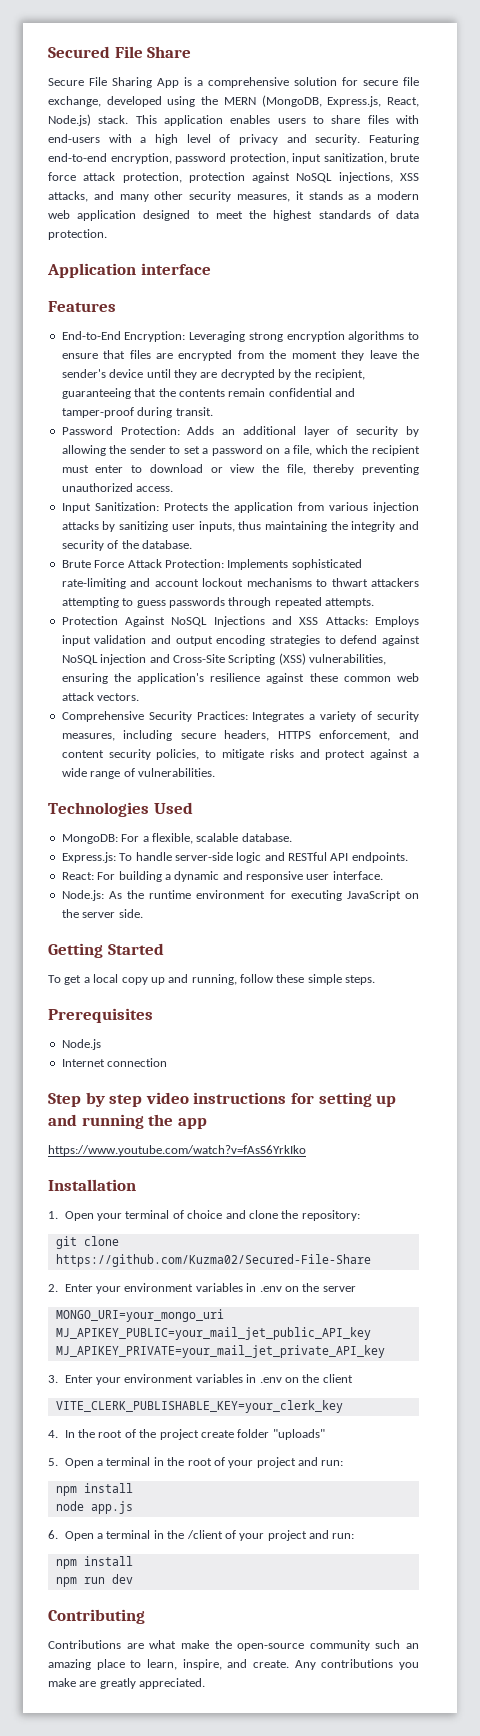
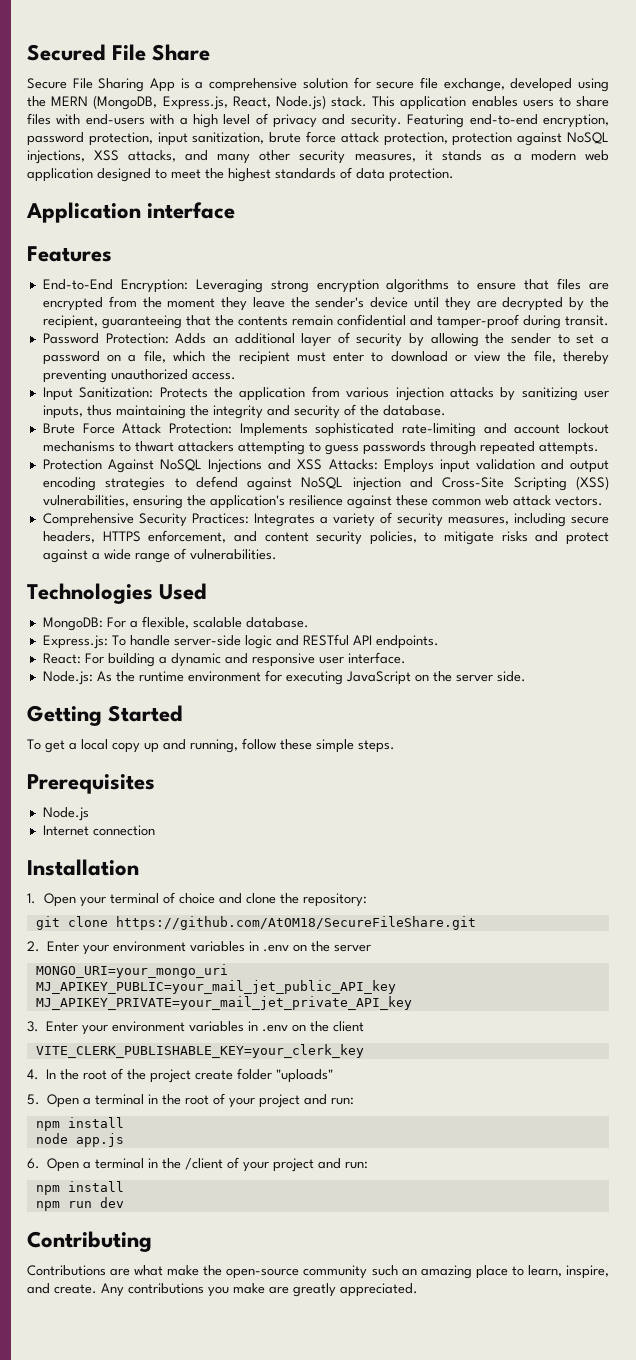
- Step by step video instructions for setting up and running the app
- https://www.youtube.com/watch?v=fAsS6YrkIko
- git clone https://github.com/Kuzma02/Secured-File-Share
+ git clone https://github.com/AtOM18/SecureFileShare.git

